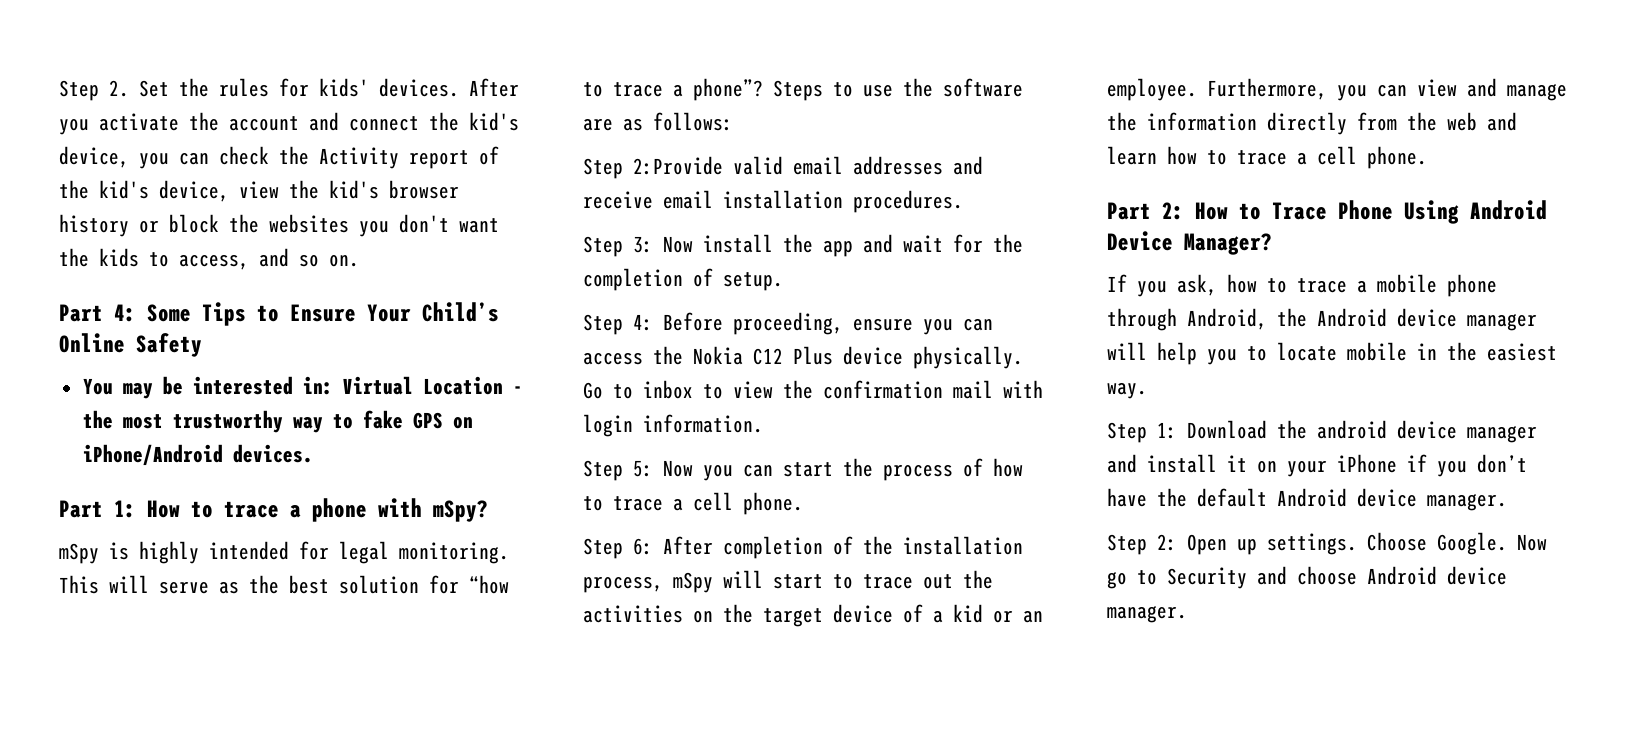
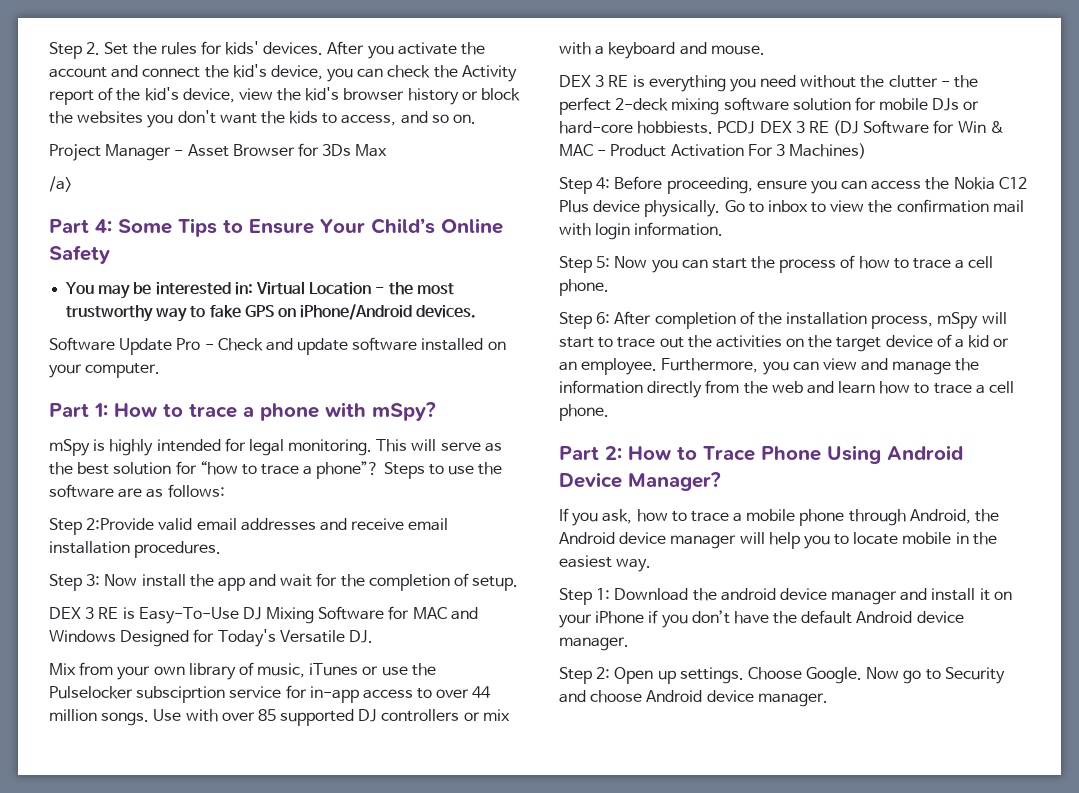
+ Project Manager - Asset Browser for 3Ds Max
+ /a>
+ Software Update Pro - Check and update software installed on your computer.
+ DEX 3 RE is Easy-To-Use DJ Mixing Software for MAC and Windows Designed for Today's Versatile DJ.
+ Mix from your own library of music, iTunes or use the Pulselocker subsciprtion service for in-app access to over 44 million songs. Use with over 85 supported DJ controllers or mix with a keyboard and mouse.
+ DEX 3 RE is everything you need without the clutter - the perfect 2-deck mixing software solution for mobile DJs or hard-core hobbiests. PCDJ DEX 3 RE (DJ Software for Win & MAC - Product Activation For 3 Machines)

